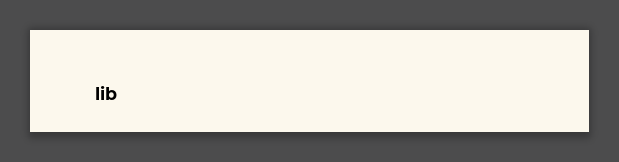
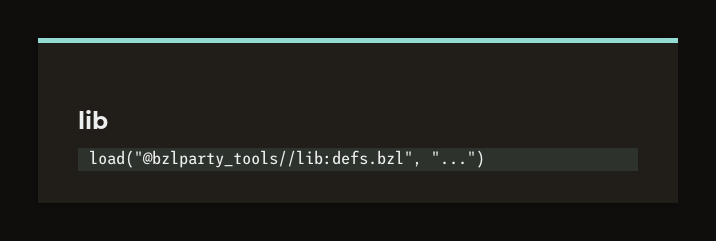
+ load("@bzlparty_tools//lib:defs.bzl", "...")

